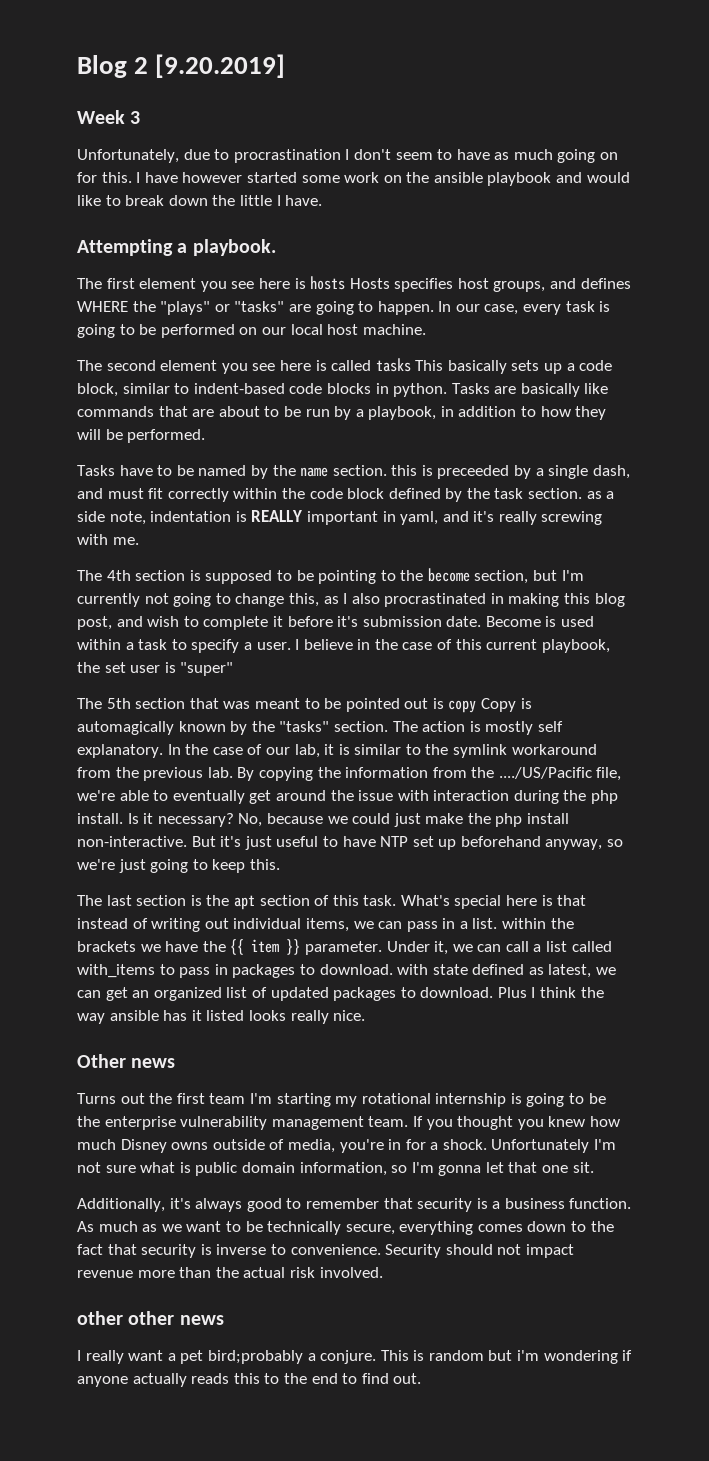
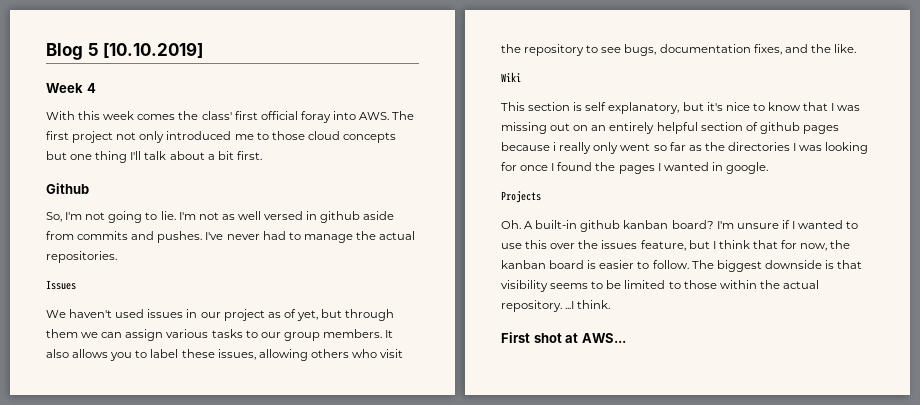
- Blog 2 [9.20.2019]
+ Blog 5 [10.10.2019]
- Week 3
- Unfortunately, due to procrastination I don't seem to have as much going on for this. I have however started some work on the ansible playbook and would like to break down the little I have.
- Attempting a playbook.
- The first element you see here is hosts Hosts specifies host groups, and defines WHERE the "plays" or "tasks" are going to happen. In our case, every task is going to be performed on our local host machine.
- The second element you see here is called tasks This basically sets up a code block, similar to indent-based code blocks in python. Tasks are basically like commands that are about to be run by a playbook, in addition to how they will be performed.
- Tasks have to be named by the name section. this is preceeded by a single dash, and must fit correctly within the code block defined by the task section. as a side note, indentation is REALLY important in yaml, and it's really screwing with me.
- The 4th section is supposed to be pointing to the become section, but I'm currently not going to change this, as I also procrastinated in making this blog post, and wish to complete it before it's submission date. Become is used within a task to specify a user. I believe in the case of this current playbook, the set user is "super"
- The 5th section that was meant to be pointed out is copy Copy is automagically known by the "tasks" section. The action is mostly self explanatory. In the case of our lab, it is similar to the symlink workaround from the previous lab. By copying the information from the ..../US/Pacific file, we're able to eventually get around the issue with interaction during the php install. Is it necessary? No, because we could just make the php install non-interactive. But it's just useful to have NTP set up beforehand anyway, so we're just going to keep this.
- The last section is the apt section of this task. What's special here is that instead of writing out individual items, we can pass in a list. within the brackets we have the {{ item }} parameter. Under it, we can call a list called with_items to pass in packages to download. with state defined as latest, we can get an organized list of updated packages to download. Plus I think the way ansible has it listed looks really nice.
- Other news
- Turns out the first team I'm starting my rotational internship is going to be the enterprise vulnerability management team. If you thought you knew how much Disney owns outside of media, you're in for a shock. Unfortunately I'm not sure what is public domain information, so I'm gonna let that one sit.
- Additionally, it's always good to remember that security is a business function. As much as we want to be technically secure, everything comes down to the fact that security is inverse to convenience. Security should not impact revenue more than the actual risk involved.
- other other news
- I really want a pet bird;probably a conjure. This is random but i'm wondering if anyone actually reads this to the end to find out.
+ Week 4
+ With this week comes the class' first official foray into AWS. The first project not only introduced me to those cloud concepts but one thing I'll talk about a bit first.
+ Github
+ So, I'm not going to lie. I'm not as well versed in github aside from commits and pushes. I've never had to manage the actual repositories.
+ Issues
+ We haven't used issues in our project as of yet, but through them we can assign various tasks to our group members. It also allows you to label these issues, allowing others who visit the repository to see bugs, documentation fixes, and the like.
+ Wiki
+ This section is self explanatory, but it's nice to know that I was missing out on an entirely helpful section of github pages because i really only went so far as the directories I was looking for once I found the pages I wanted in google.
+ Projects
+ Oh. A built-in github kanban board? I'm unsure if I wanted to use this over the issues feature, but I think that for now, the kanban board is easier to follow. The biggest downside is that visibility seems to be limited to those within the actual repository. ...I think.
+ First shot at AWS...

